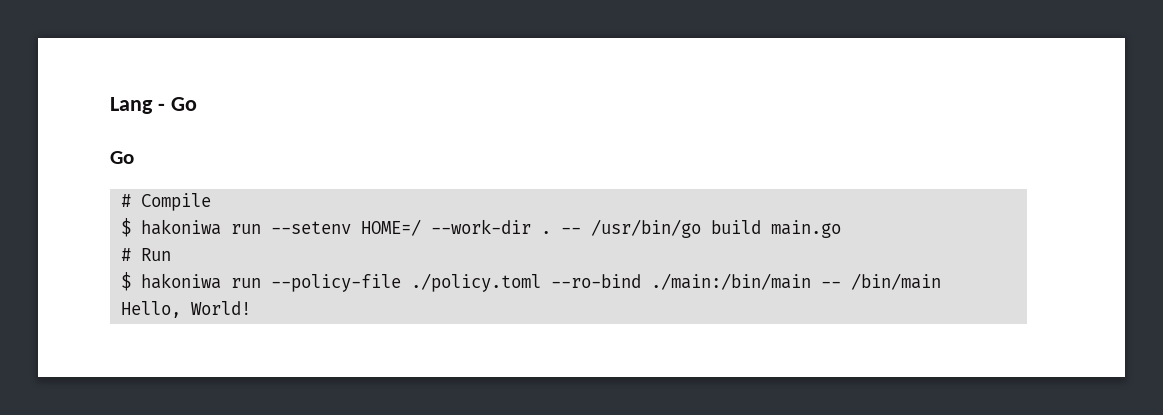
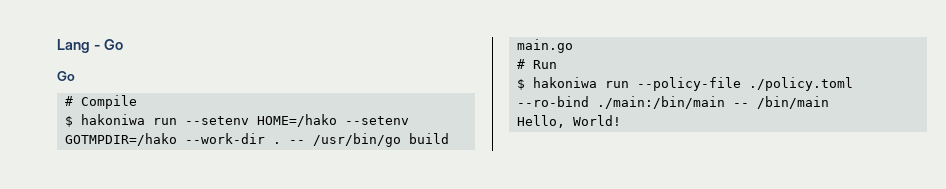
- $ hakoniwa run --setenv HOME=/ --work-dir .
+ $ hakoniwa run --setenv HOME=/hako --setenv GOTMPDIR=/hako --work-dir .

